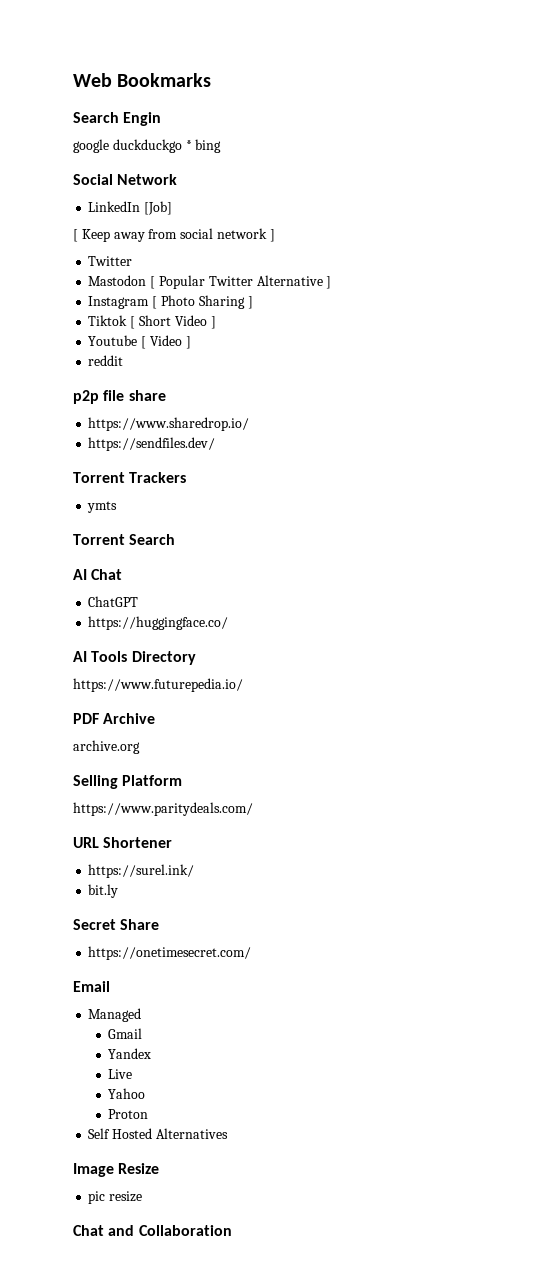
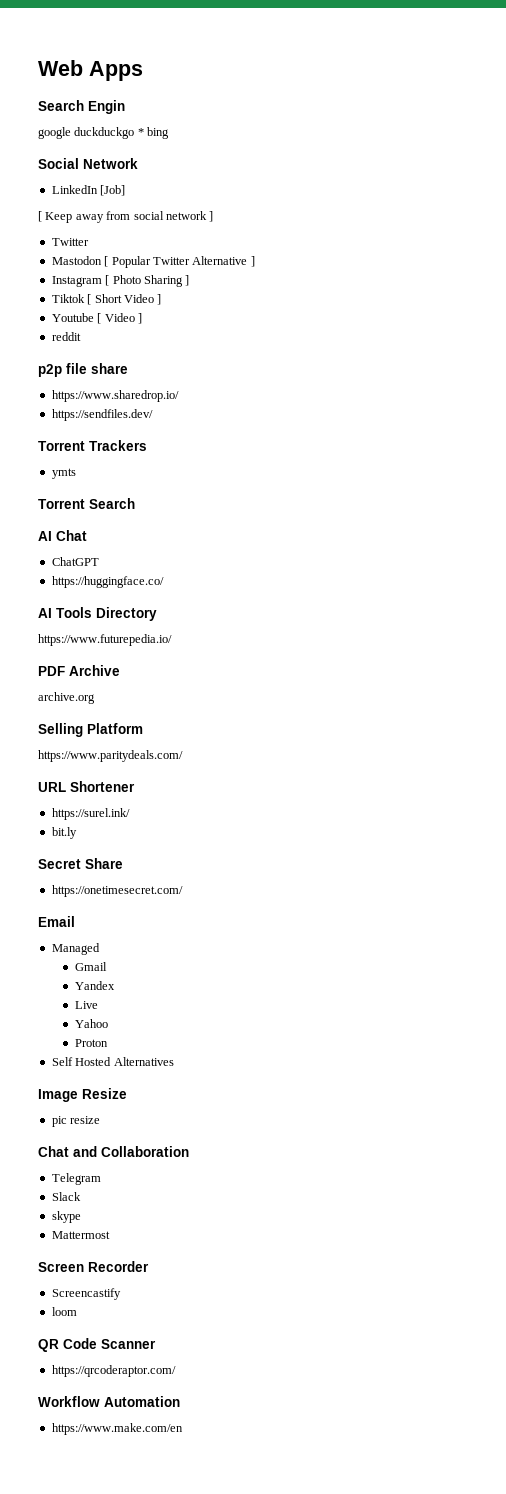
- Web Bookmarks
+ Web Apps
+ Telegram
+ Slack
+ skype
+ Mattermost
+ Screen Recorder
+ Screencastify
+ loom
+ QR Code Scanner
+ https://qrcoderaptor.com/
+ Workflow Automation
+ https://www.make.com/en

